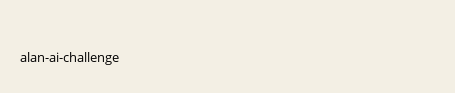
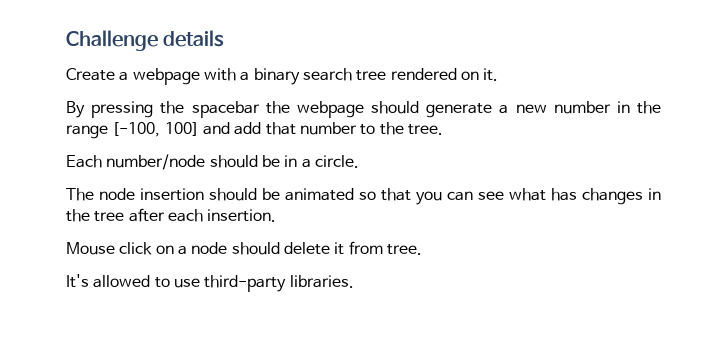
- alan-ai-challenge
+ Challenge details
+ Create a webpage with a binary search tree rendered on it.
+ By pressing the spacebar the webpage should generate a new number in the range [-100, 100] and add that number to the tree.
+ Each number/node should be in a circle.
+ The node insertion should be animated so that you can see what has changes in the tree after each insertion.
+ Mouse click on a node should delete it from tree.
+ It's allowed to use third-party libraries.

